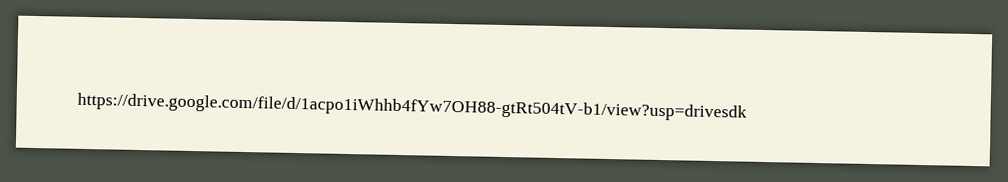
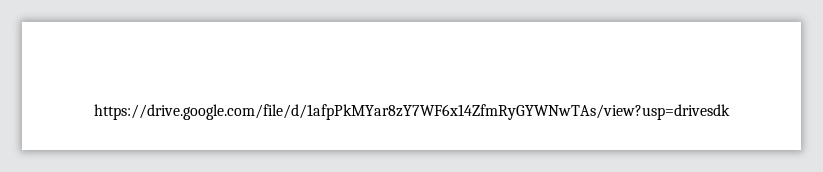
- https://drive.google.com/file/d/1acpo1iWhhb4fYw7OH88-gtRt504tV-b1/view?usp=drivesdk
+ https://drive.google.com/file/d/1afpPkMYar8zY7WF6x14ZfmRyGYWNwTAs/view?usp=drivesdk

